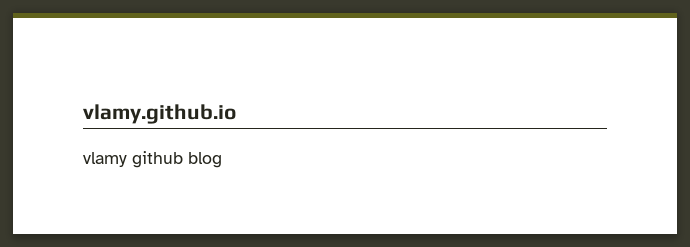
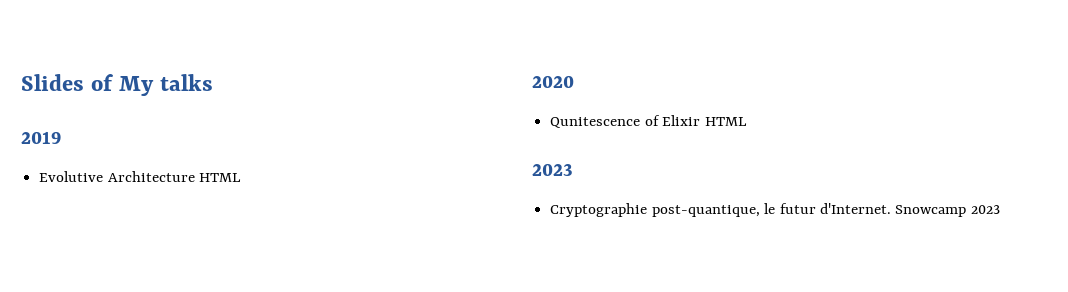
- vlamy.github.io
- vlamy github blog
+ Slides of My talks
+ 2019
+ Evolutive Architecture HTML
+ 2020
+ Qunitescence of Elixir HTML
+ 2023
+ Cryptographie post-quantique, le futur d'Internet. Snowcamp 2023

